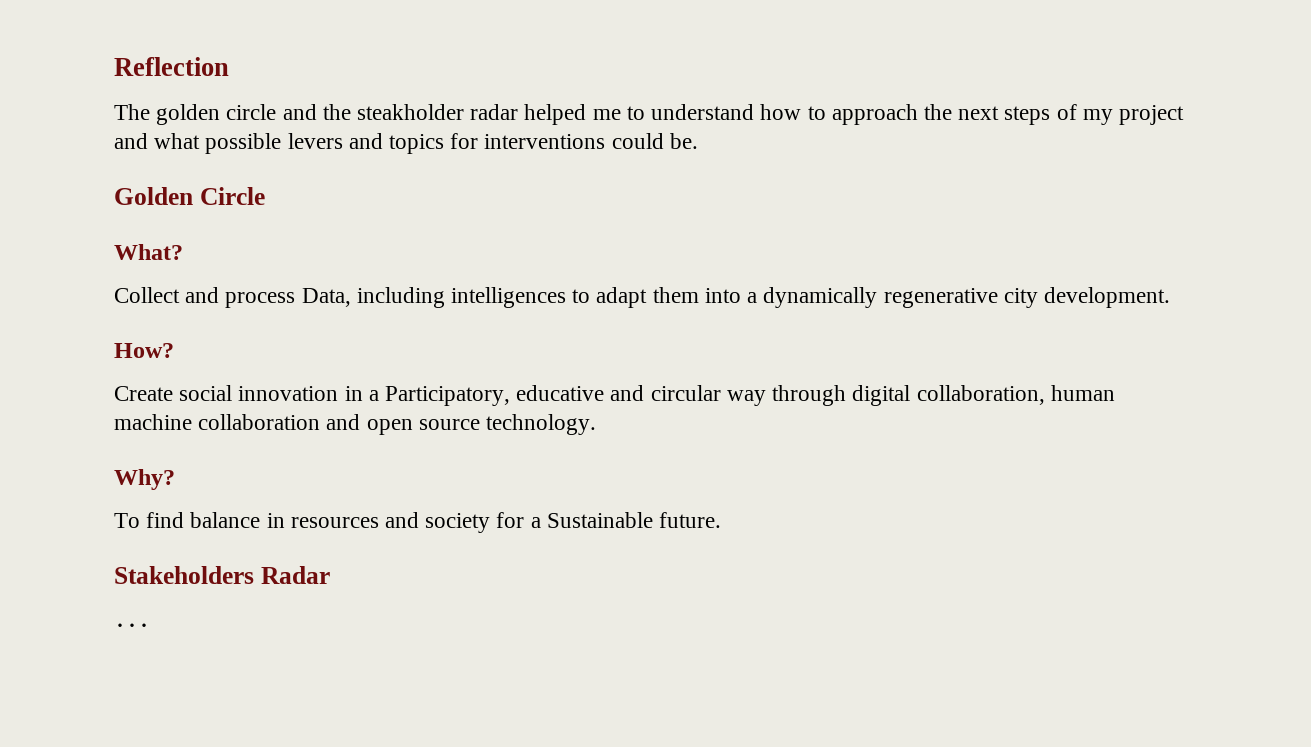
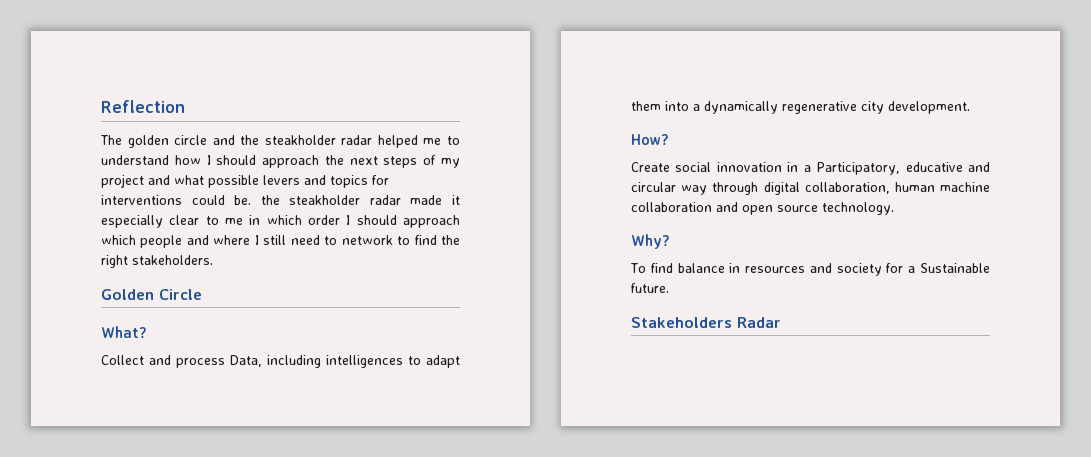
- The golden circle and the steakholder radar helped me to understand how to approach the next steps of my project and what possible levers and topics for interventions could be.
+ The golden circle and the steakholder radar helped me to understand how I should approach the next steps of my project and what possible levers and topics for interventions could be. the steakholder radar made it especially clear to me in which order I should approach which people and where I still need to network to find the right stakeholders.
- ...

